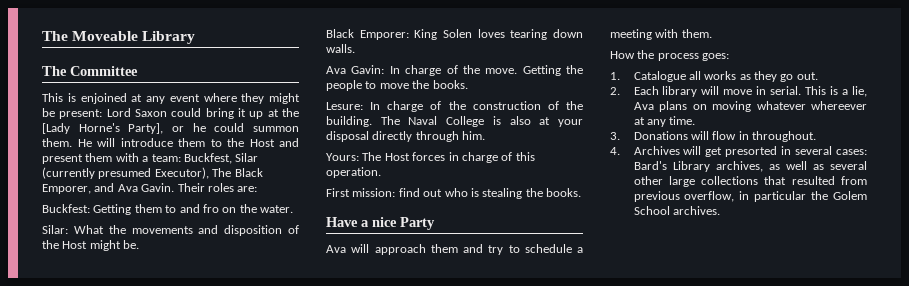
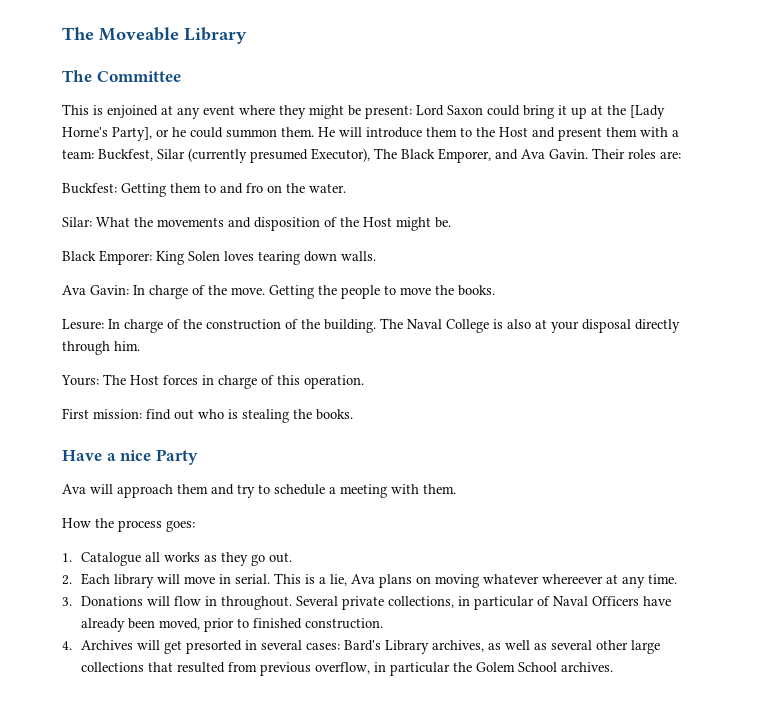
+ Several private collections, in particular of Naval Officers have already been moved, prior to finished construction.

